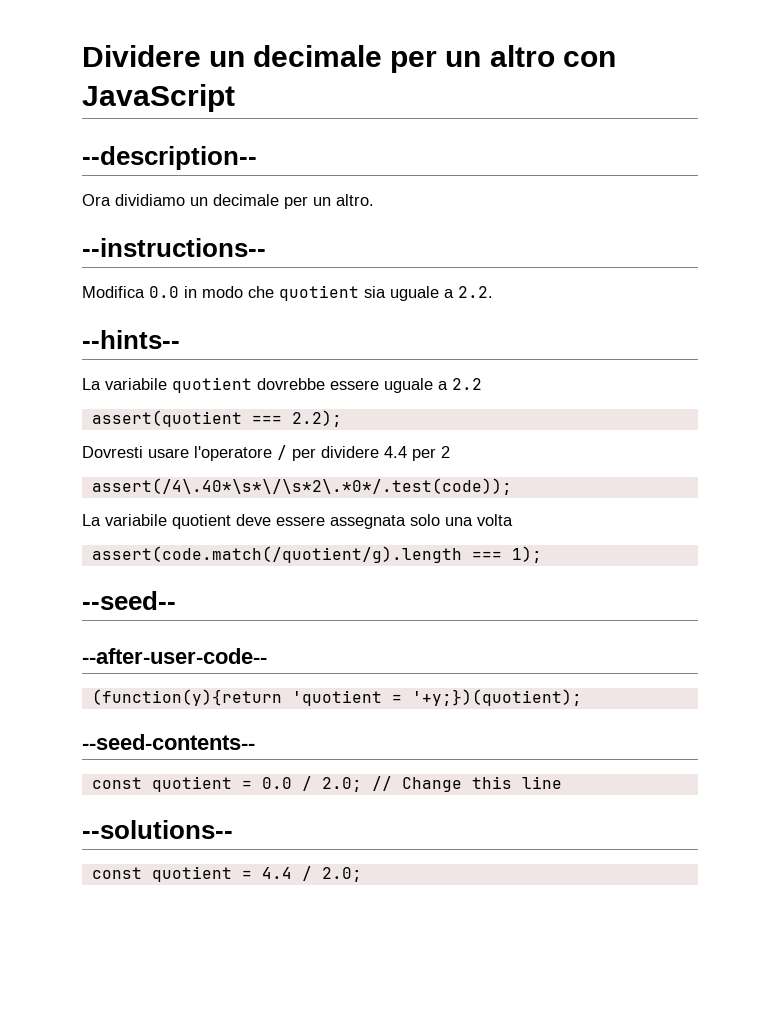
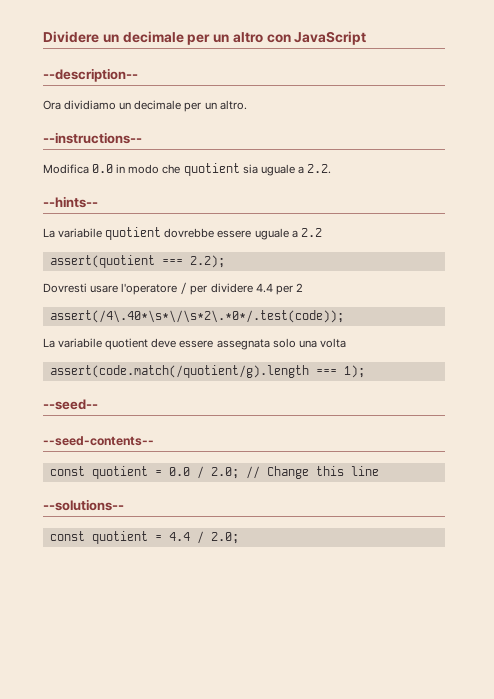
- --after-user-code--
- (function(y){return 'quotient = '+y;})(quotient);

